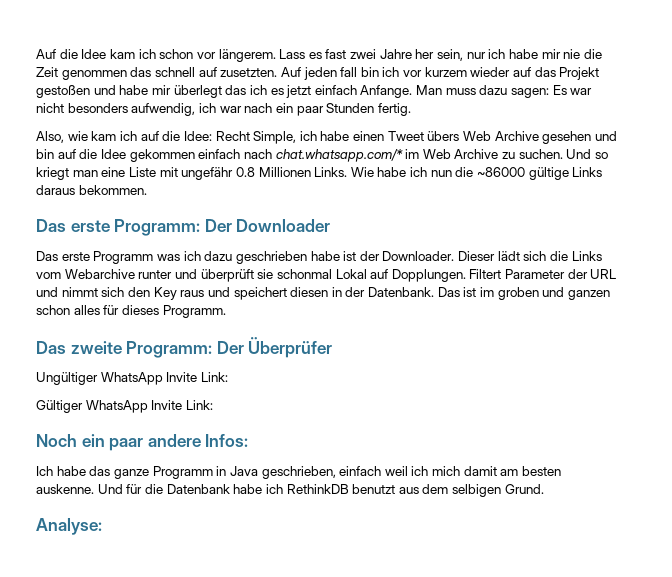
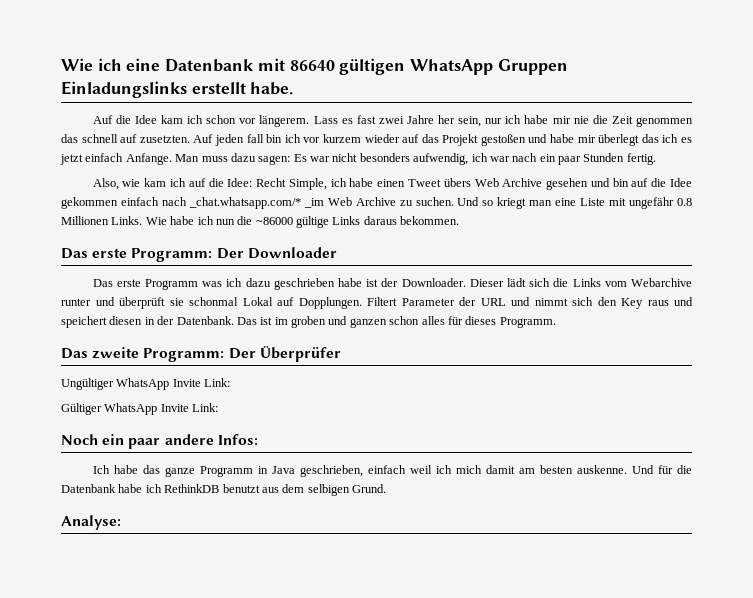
+ Wie ich eine Datenbank mit 86640 gültigen WhatsApp Gruppen Einladungslinks erstellt habe.
- Also, wie kam ich auf die Idee: Recht Simple, ich habe einen Tweet übers Web Archive gesehen und bin auf die Idee gekommen einfach nach chat.whatsapp.com/* im Web Archive zu suchen.
+ Also, wie kam ich auf die Idee: Recht Simple, ich habe einen Tweet übers Web Archive gesehen und bin auf die Idee gekommen einfach nach _chat.whatsapp.com/* _im Web Archive zu suchen.

